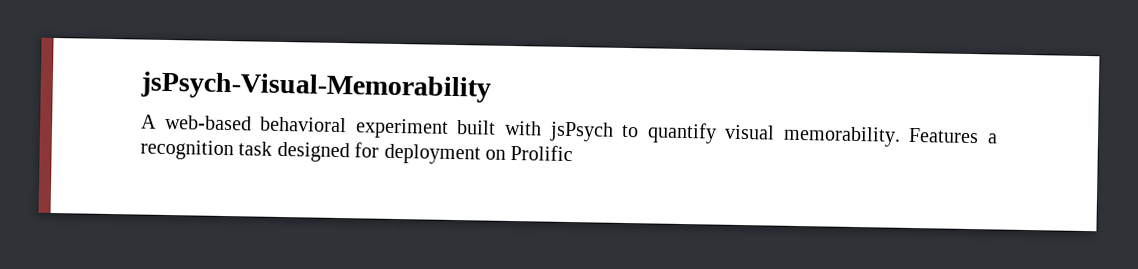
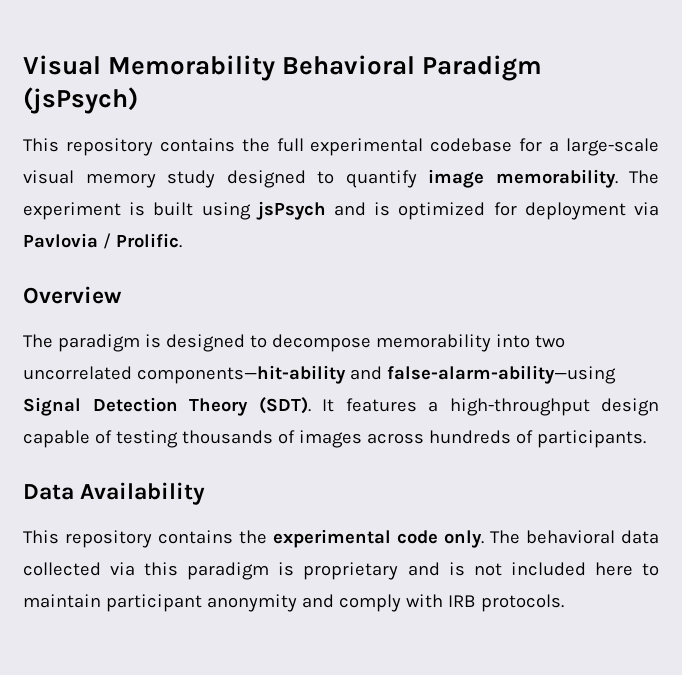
- jsPsych-Visual-Memorability
- A web-based behavioral experiment built with jsPsych to quantify visual memorability. Features a recognition task designed for deployment on Prolific
+ Visual Memorability Behavioral Paradigm (jsPsych)
+ This repository contains the full experimental codebase for a large-scale visual memory study designed to quantify image memorability. The experiment is built using jsPsych and is optimized for deployment via Pavlovia / Prolific.
+ Overview
+ The paradigm is designed to decompose memorability into two uncorrelated components—hit-ability and false-alarm-ability—using Signal Detection Theory (SDT). It features a high-throughput design capable of testing thousands of images across hundreds of participants.
+ Data Availability
+ This repository contains the experimental code only. The behavioral data collected via this paradigm is proprietary and is not included here to maintain participant anonymity and comply with IRB protocols.

